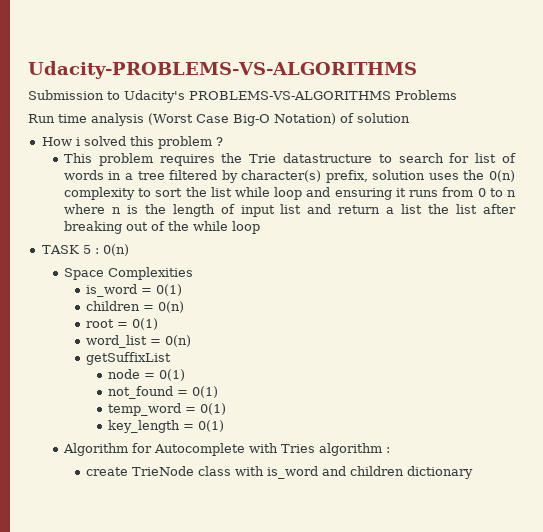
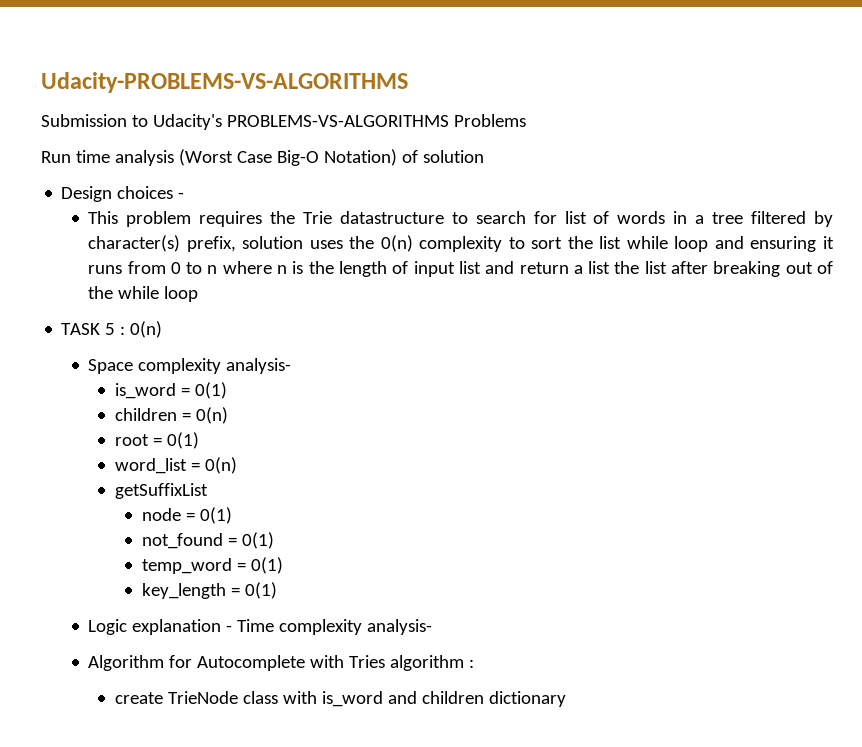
- How i solved this problem ?
+ Design choices -
- Space Complexities
+ Space complexity analysis-
+ Logic explanation - Time complexity analysis-

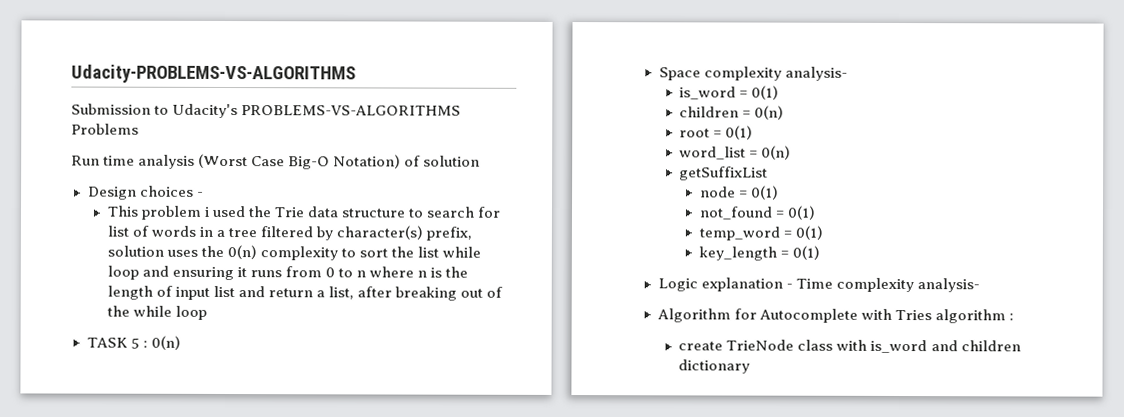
- This problem requires the Trie datastructure to search for list of words in a tree filtered by character(s) prefix, solution uses the 0(n) complexity to sort the list while loop and ensuring it runs from 0 to n where n is the length of input list and return a list the list after breaking out of the while loop
+ This problem i used the Trie data structure to search for list of words in a tree filtered by character(s) prefix, solution uses the 0(n) complexity to sort the list while loop and ensuring it runs from 0 to n where n is the length of input list and return a list, after breaking out of the while loop

